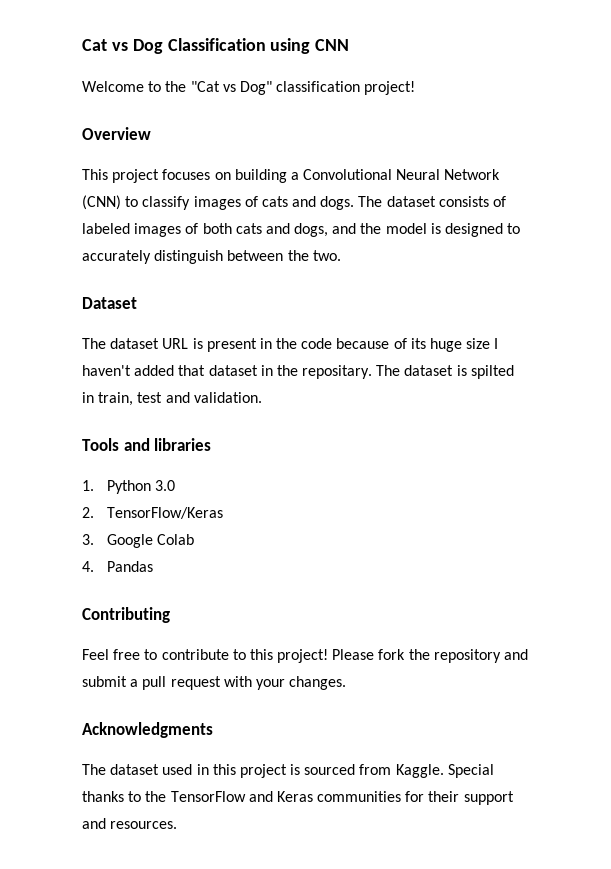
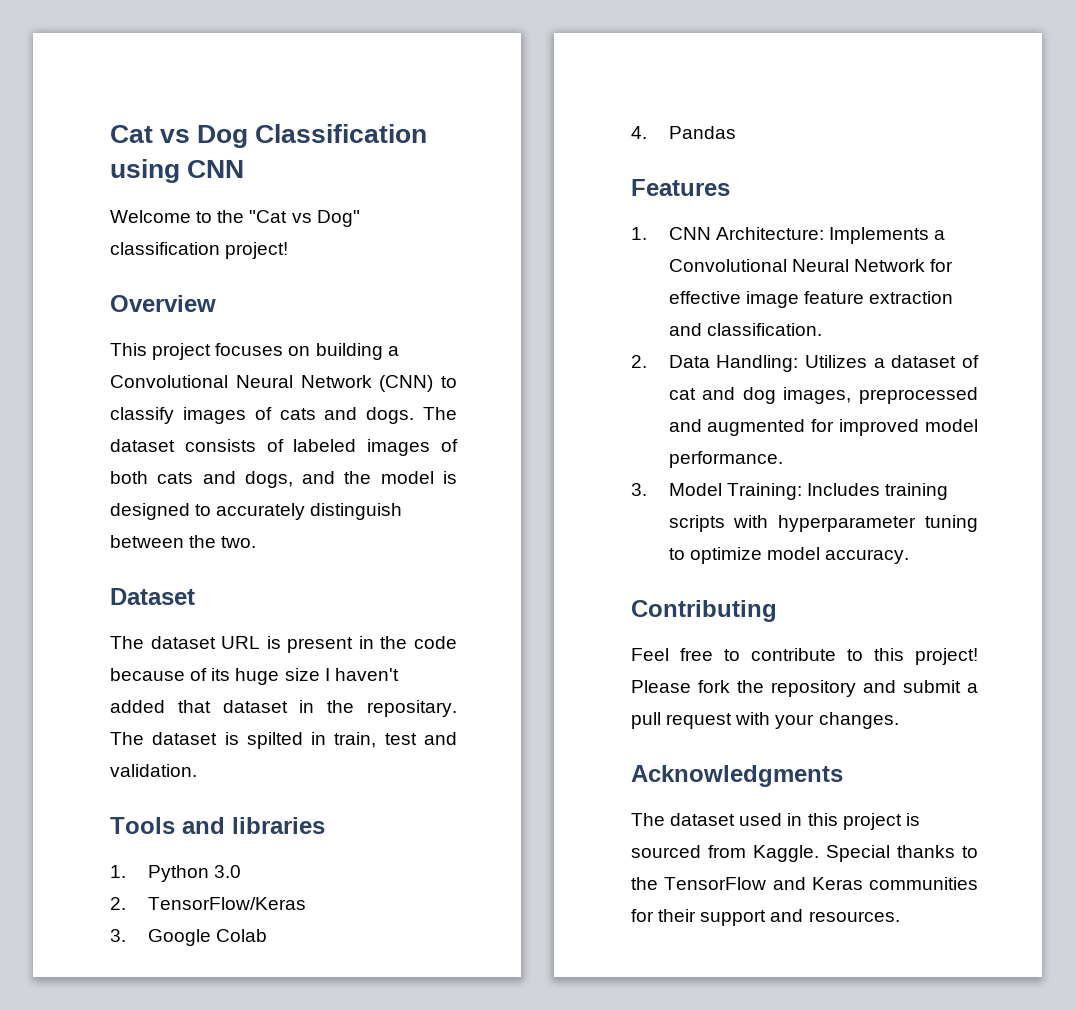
+ Features
+ 1. CNN Architecture: Implements a Convolutional Neural Network for effective image feature extraction and classification.
+ 2. Data Handling: Utilizes a dataset of cat and dog images, preprocessed and augmented for improved model performance.
+ 3. Model Training: Includes training scripts with hyperparameter tuning to optimize model accuracy.

